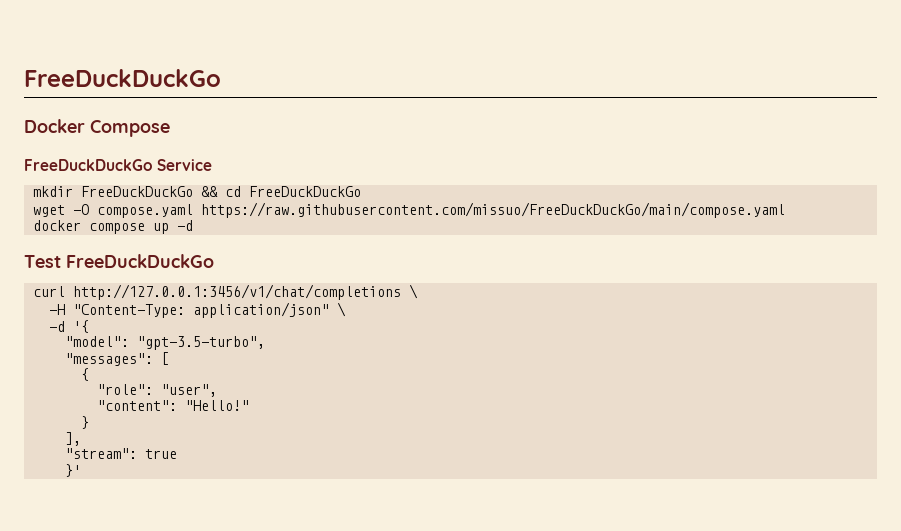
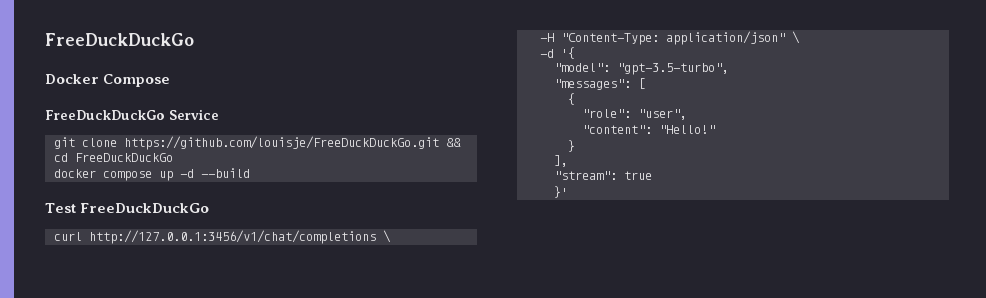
- mkdir FreeDuckDuckGo && cd FreeDuckDuckGo
+ git clone https://github.com/louisje/FreeDuckDuckGo.git && cd FreeDuckDuckGo
- wget -O compose.yaml https://raw.githubusercontent.com/missuo/FreeDuckDuckGo/main/compose.yaml
- docker compose up -d
+ docker compose up -d --build

